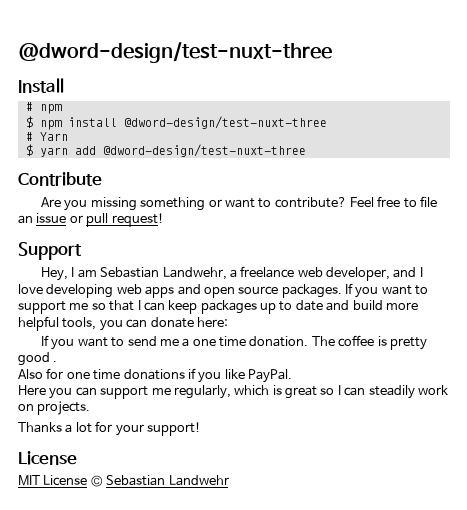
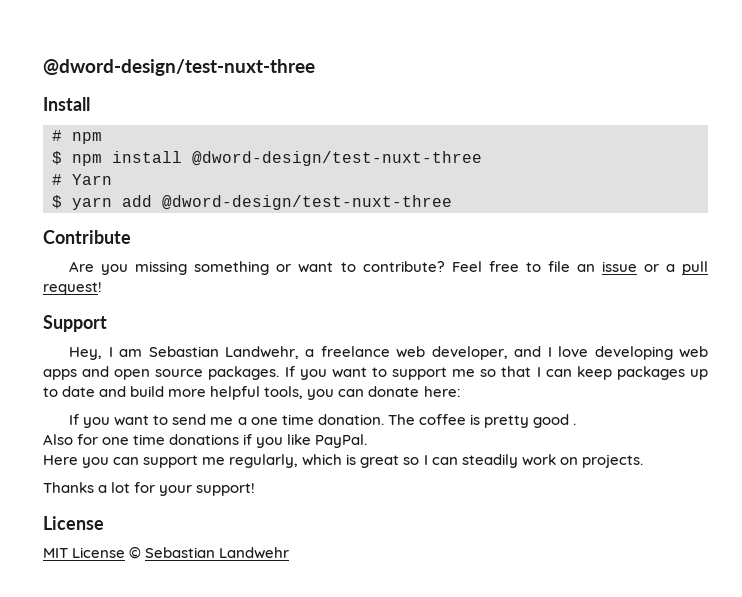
- Feel free to file an issue or pull request!
+ Feel free to file an issue or a pull request!

